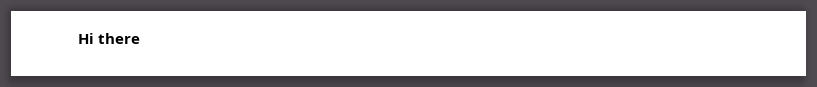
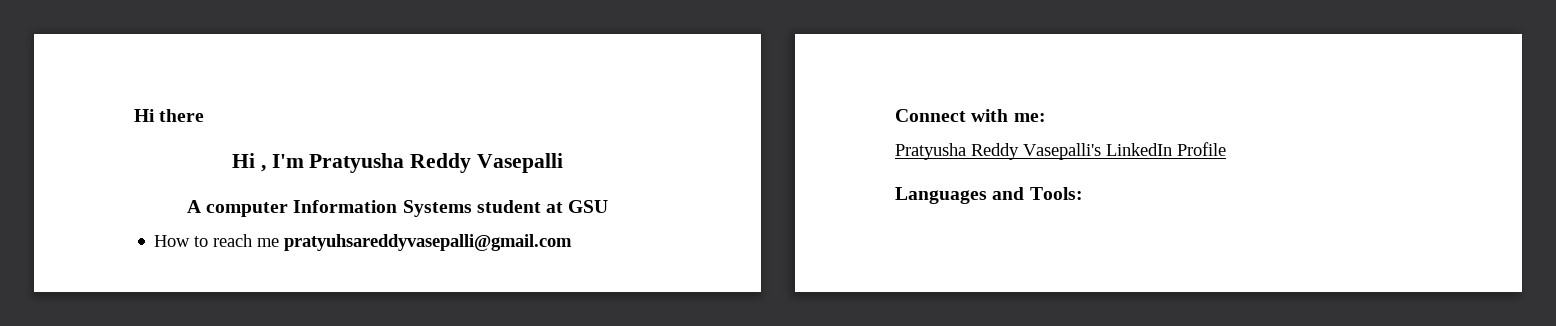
+ Hi , I'm Pratyusha Reddy Vasepalli
+ A computer Information Systems student at GSU
+ How to reach me pratyuhsareddyvasepalli@gmail.com
+ Connect with me:
+ Pratyusha Reddy Vasepalli's LinkedIn Profile
+ Languages and Tools:

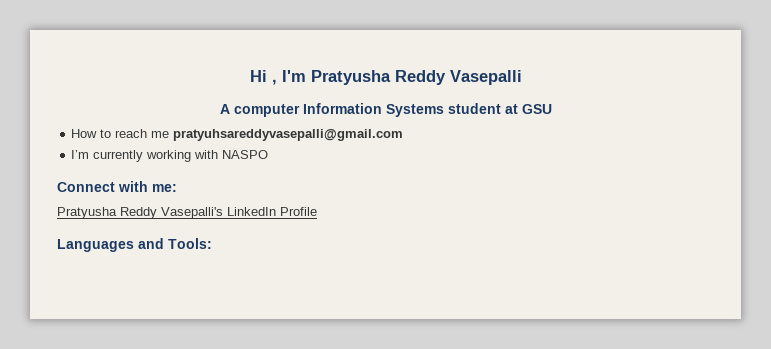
- Hi there
+ I’m currently working with NASPO

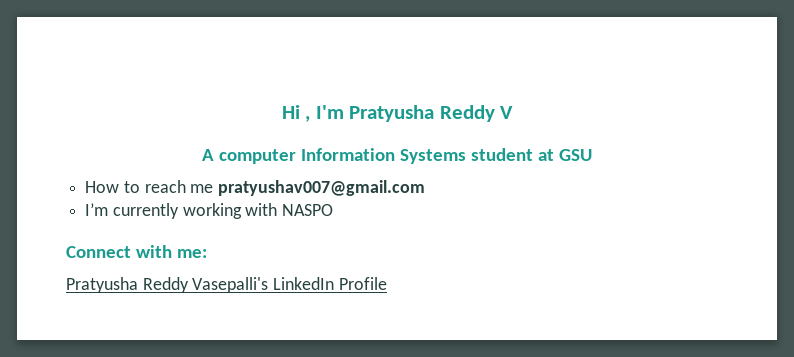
- Hi , I'm Pratyusha Reddy Vasepalli
+ Hi , I'm Pratyusha Reddy V
- How to reach me pratyuhsareddyvasepalli@gmail.com
+ How to reach me pratyushav007@gmail.com
- Languages and Tools:

